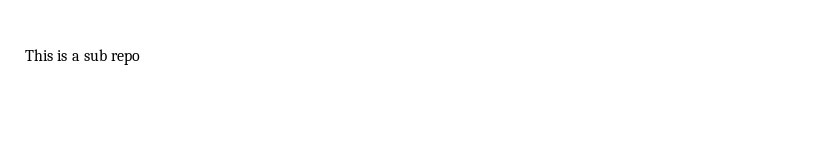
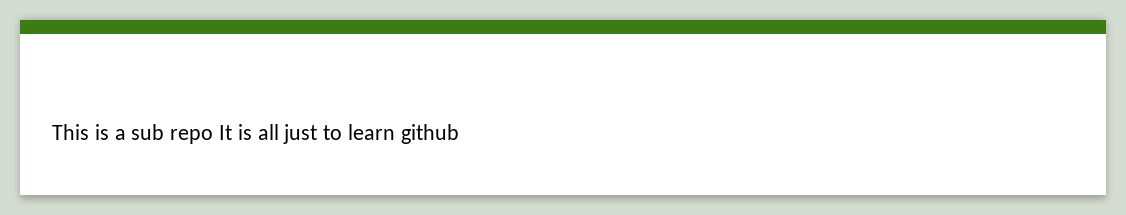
- This is a sub repo
+ This is a sub repo It is all just to learn github

